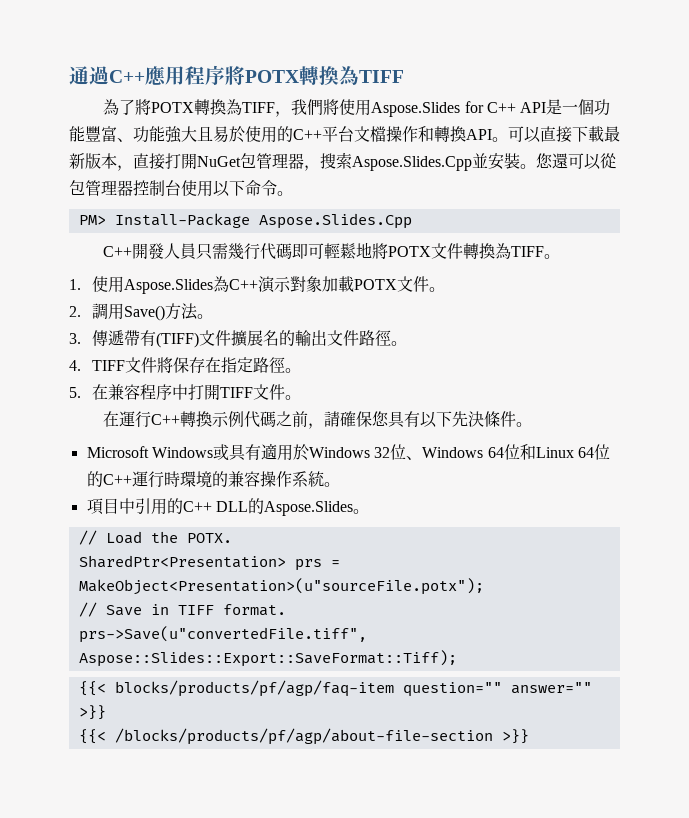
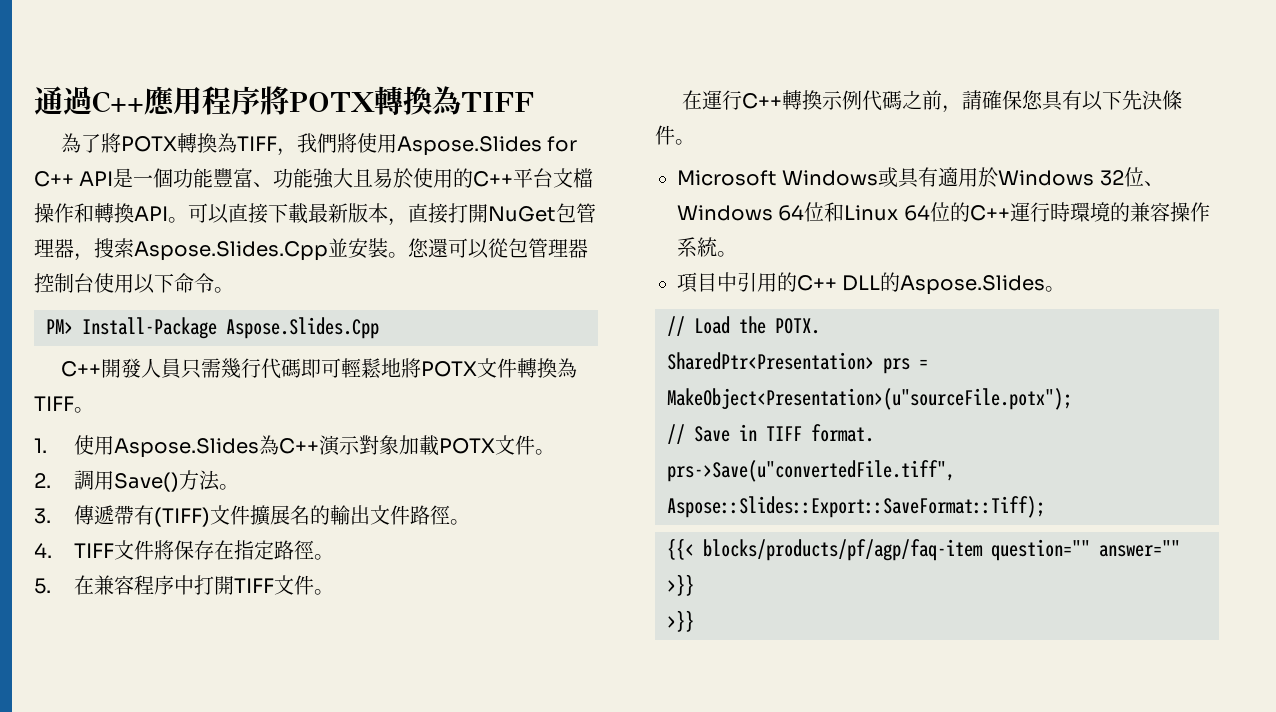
  {{< blocks/products/pf/agp/faq-item question="" answer="" >}}
- {{< /blocks/products/pf/agp/about-file-section >}}
+ >}}

